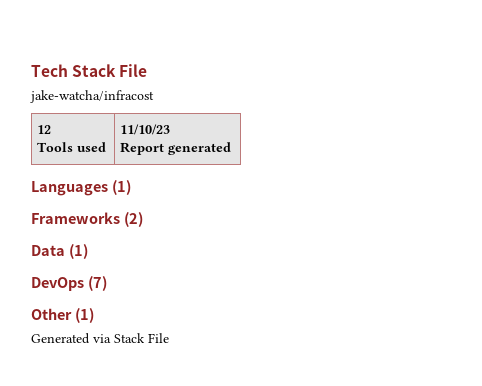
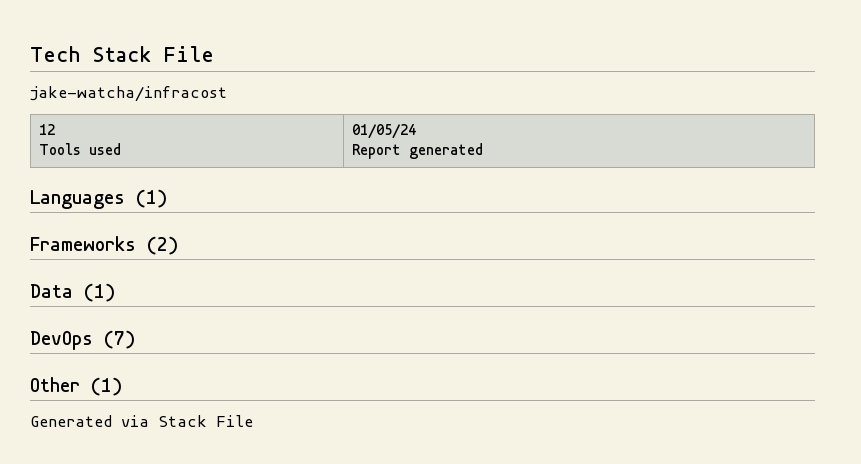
  12
- Tools used | 11/10/23
+ Tools used | 01/05/24

